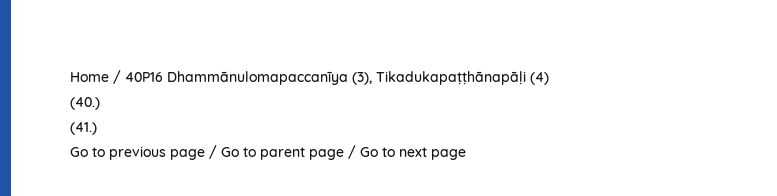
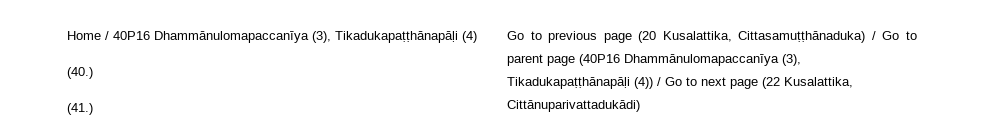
- Go to previous page / Go to parent page / Go to next page
+ Go to previous page (20 Kusalattika, Cittasamuṭṭhānaduka) / Go to parent page (40P16 Dhammānulomapaccanīya (3), Tikadukapaṭṭhānapāḷi (4)) / Go to next page (22 Kusalattika, Cittānuparivattadukādi)

